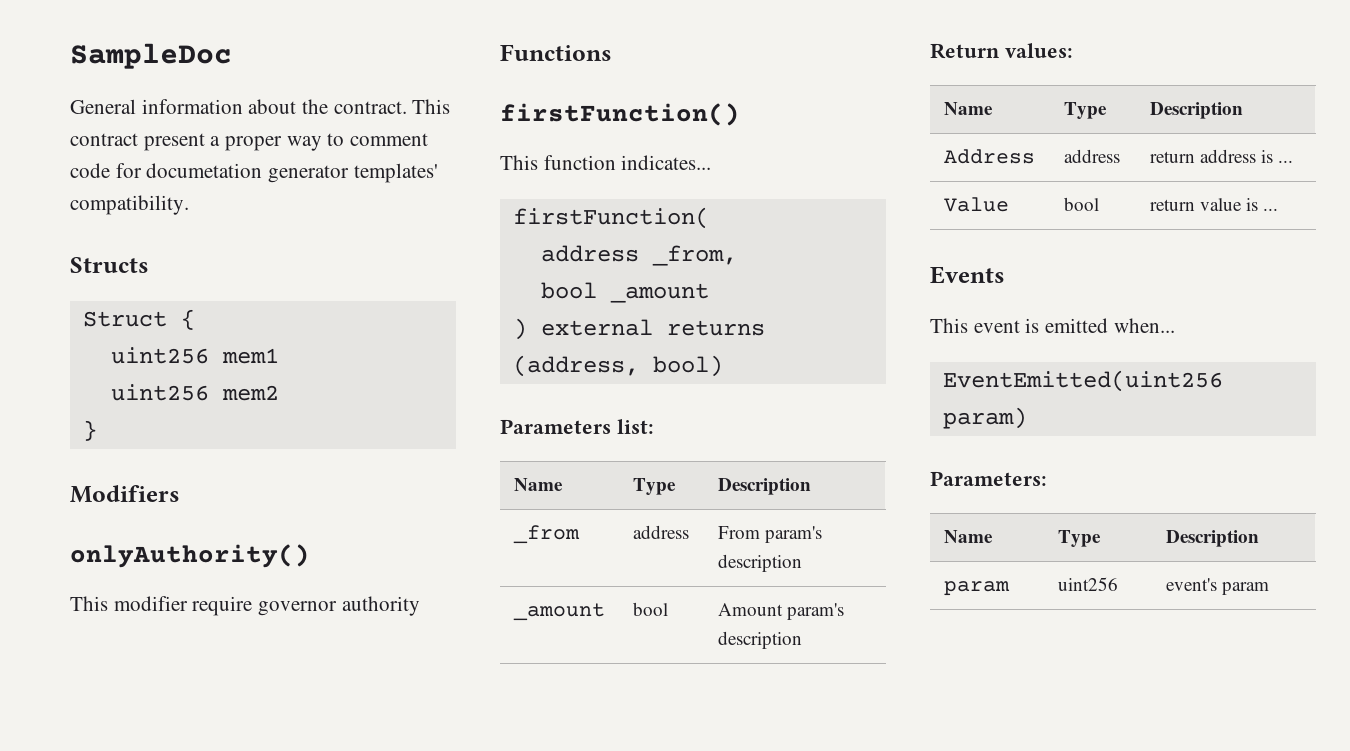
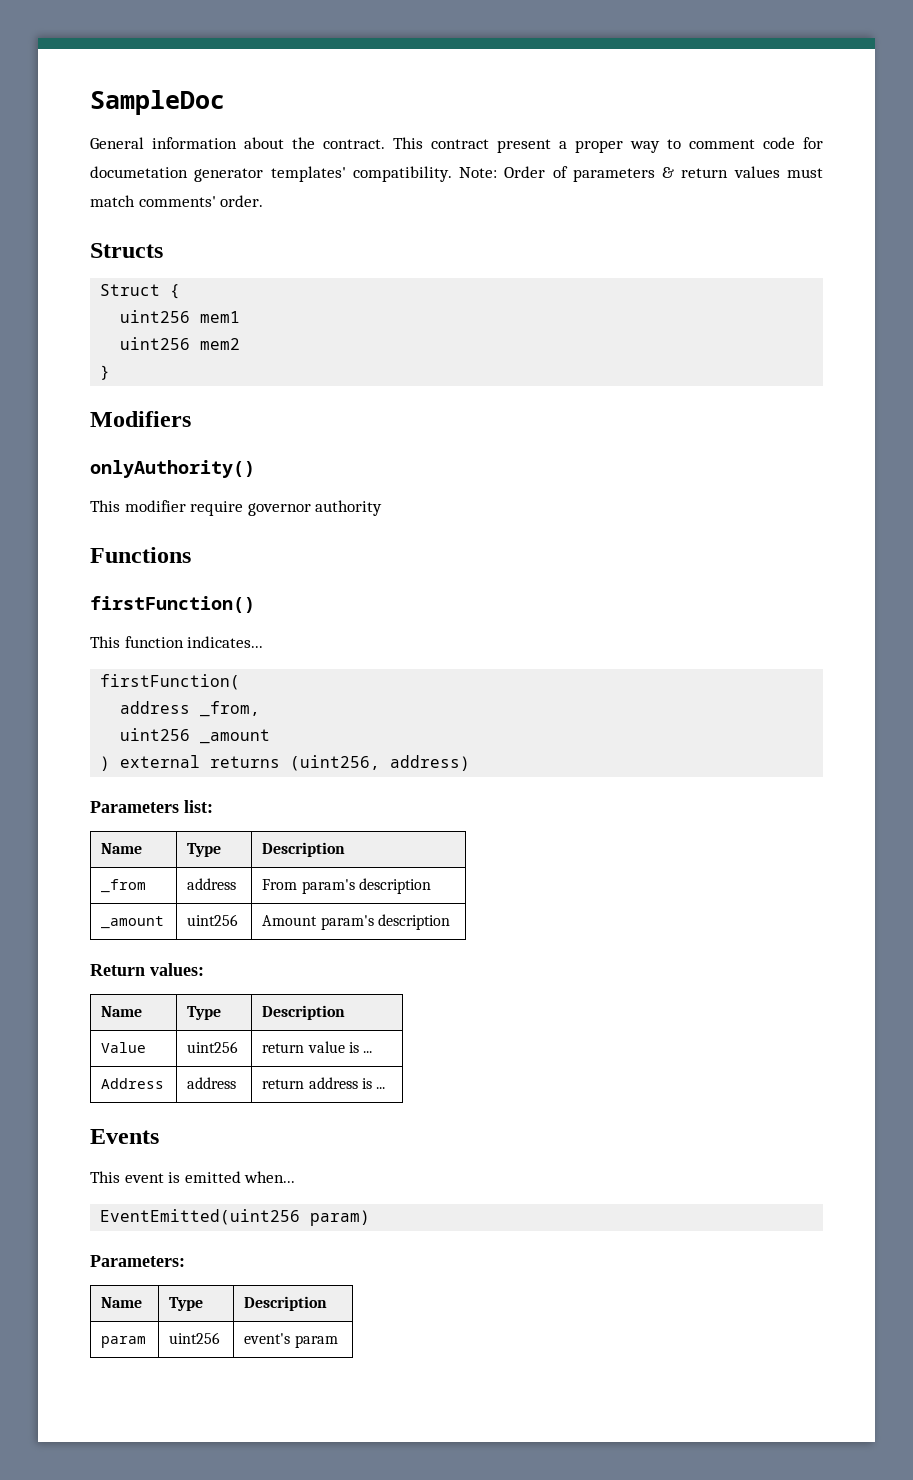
+ Note: Order of parameters & return values must match comments' order.
- bool _amount
+ uint256 _amount
- ) external returns (address, bool)
+ ) external returns (uint256, address)
- _amount | bool | Amount param's description
+ _amount | uint256 | Amount param's description
+ Value | uint256 | return value is ...
- Value | bool | return value is ...

